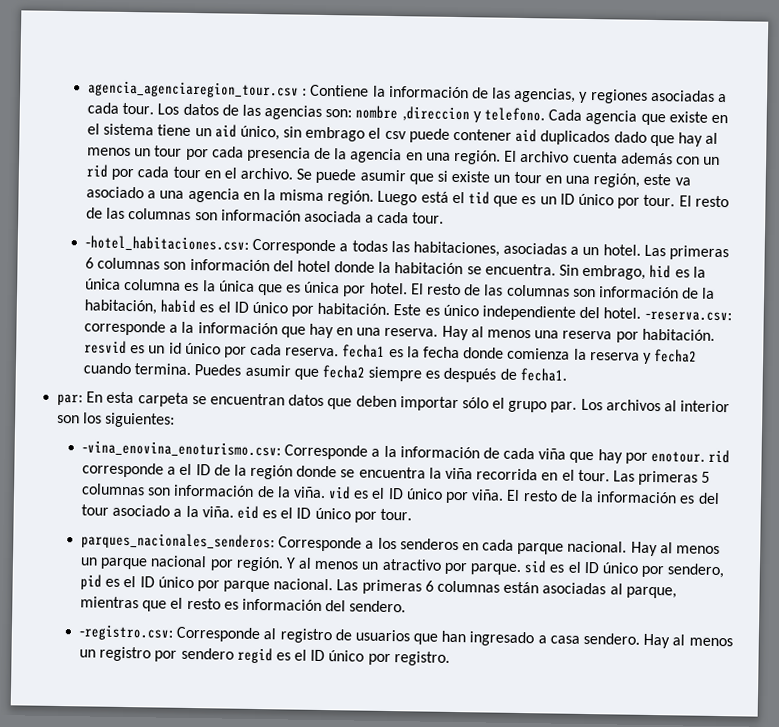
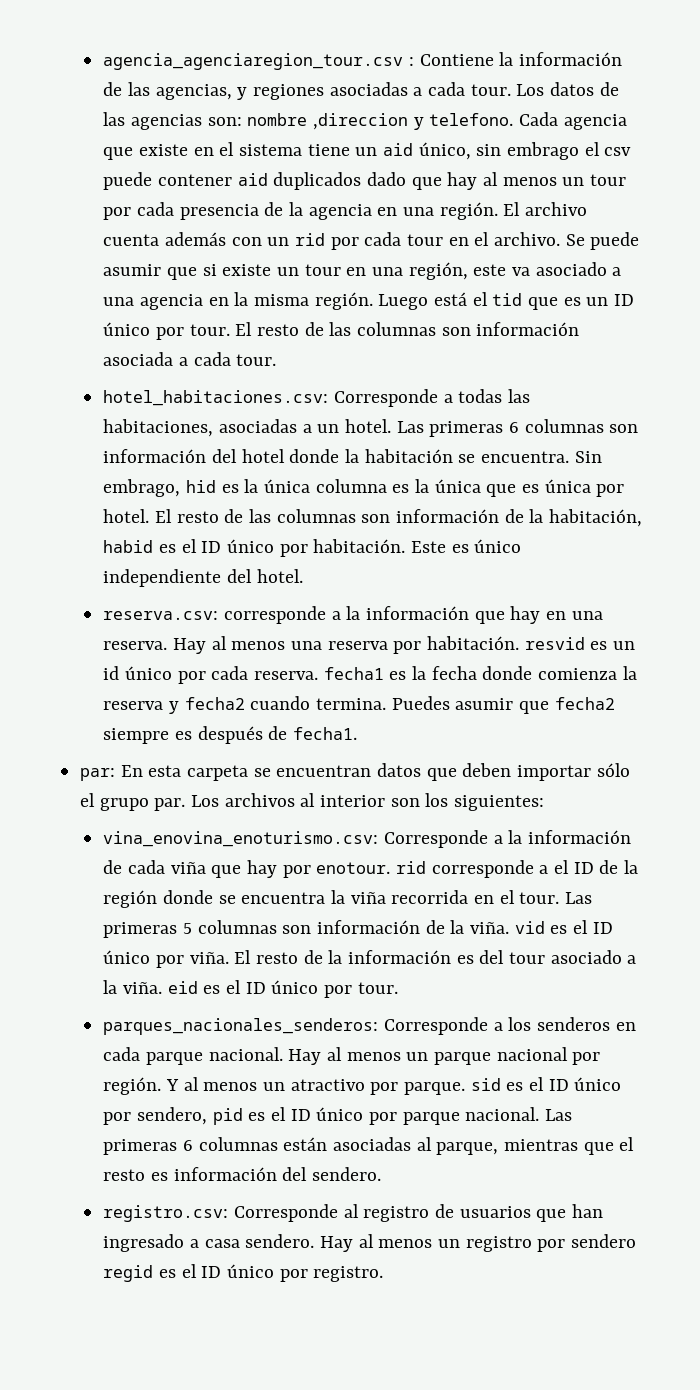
- -hotel_habitaciones.csv: Corresponde a todas las habitaciones, asociadas a un hotel.
+ hotel_habitaciones.csv: Corresponde a todas las habitaciones, asociadas a un hotel.
- Este es único independiente del hotel. -reserva.csv: corresponde a la información que hay en una reserva.
+ Este es único independiente del hotel.
+ reserva.csv: corresponde a la información que hay en una reserva.
- -vina_enovina_enoturismo.csv: Corresponde a la información de cada viña que hay por enotour. rid corresponde a el ID de la región donde se encuentra la viña recorrida en el tour.
+ vina_enovina_enoturismo.csv: Corresponde a la información de cada viña que hay por enotour. rid corresponde a el ID de la región donde se encuentra la viña recorrida en el tour.
- -registro.csv: Corresponde al registro de usuarios que han ingresado a casa sendero.
+ registro.csv: Corresponde al registro de usuarios que han ingresado a casa sendero.

